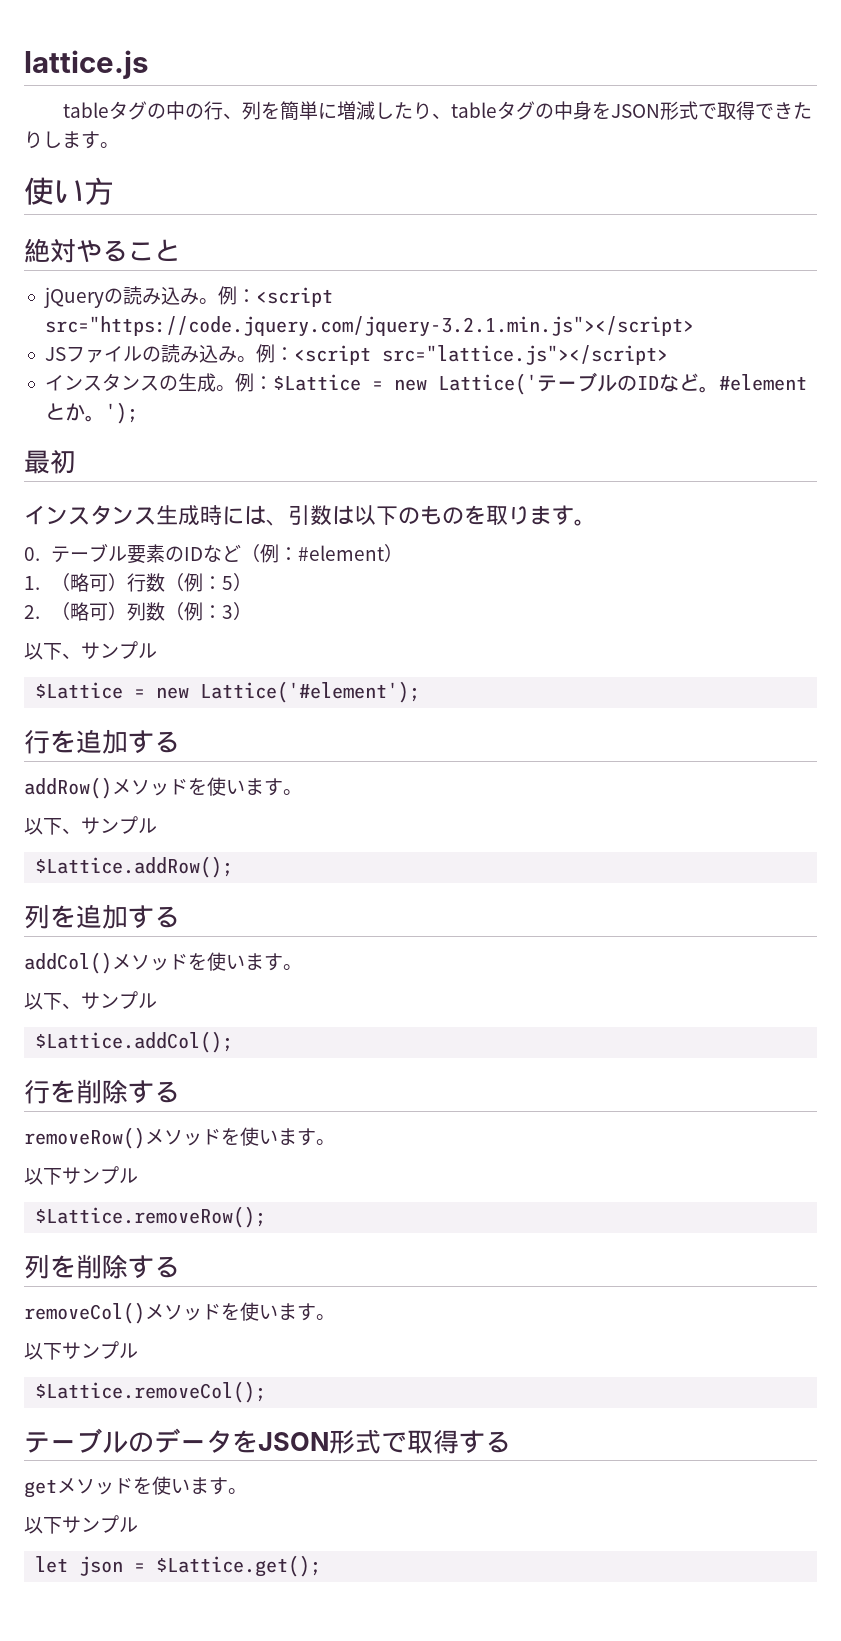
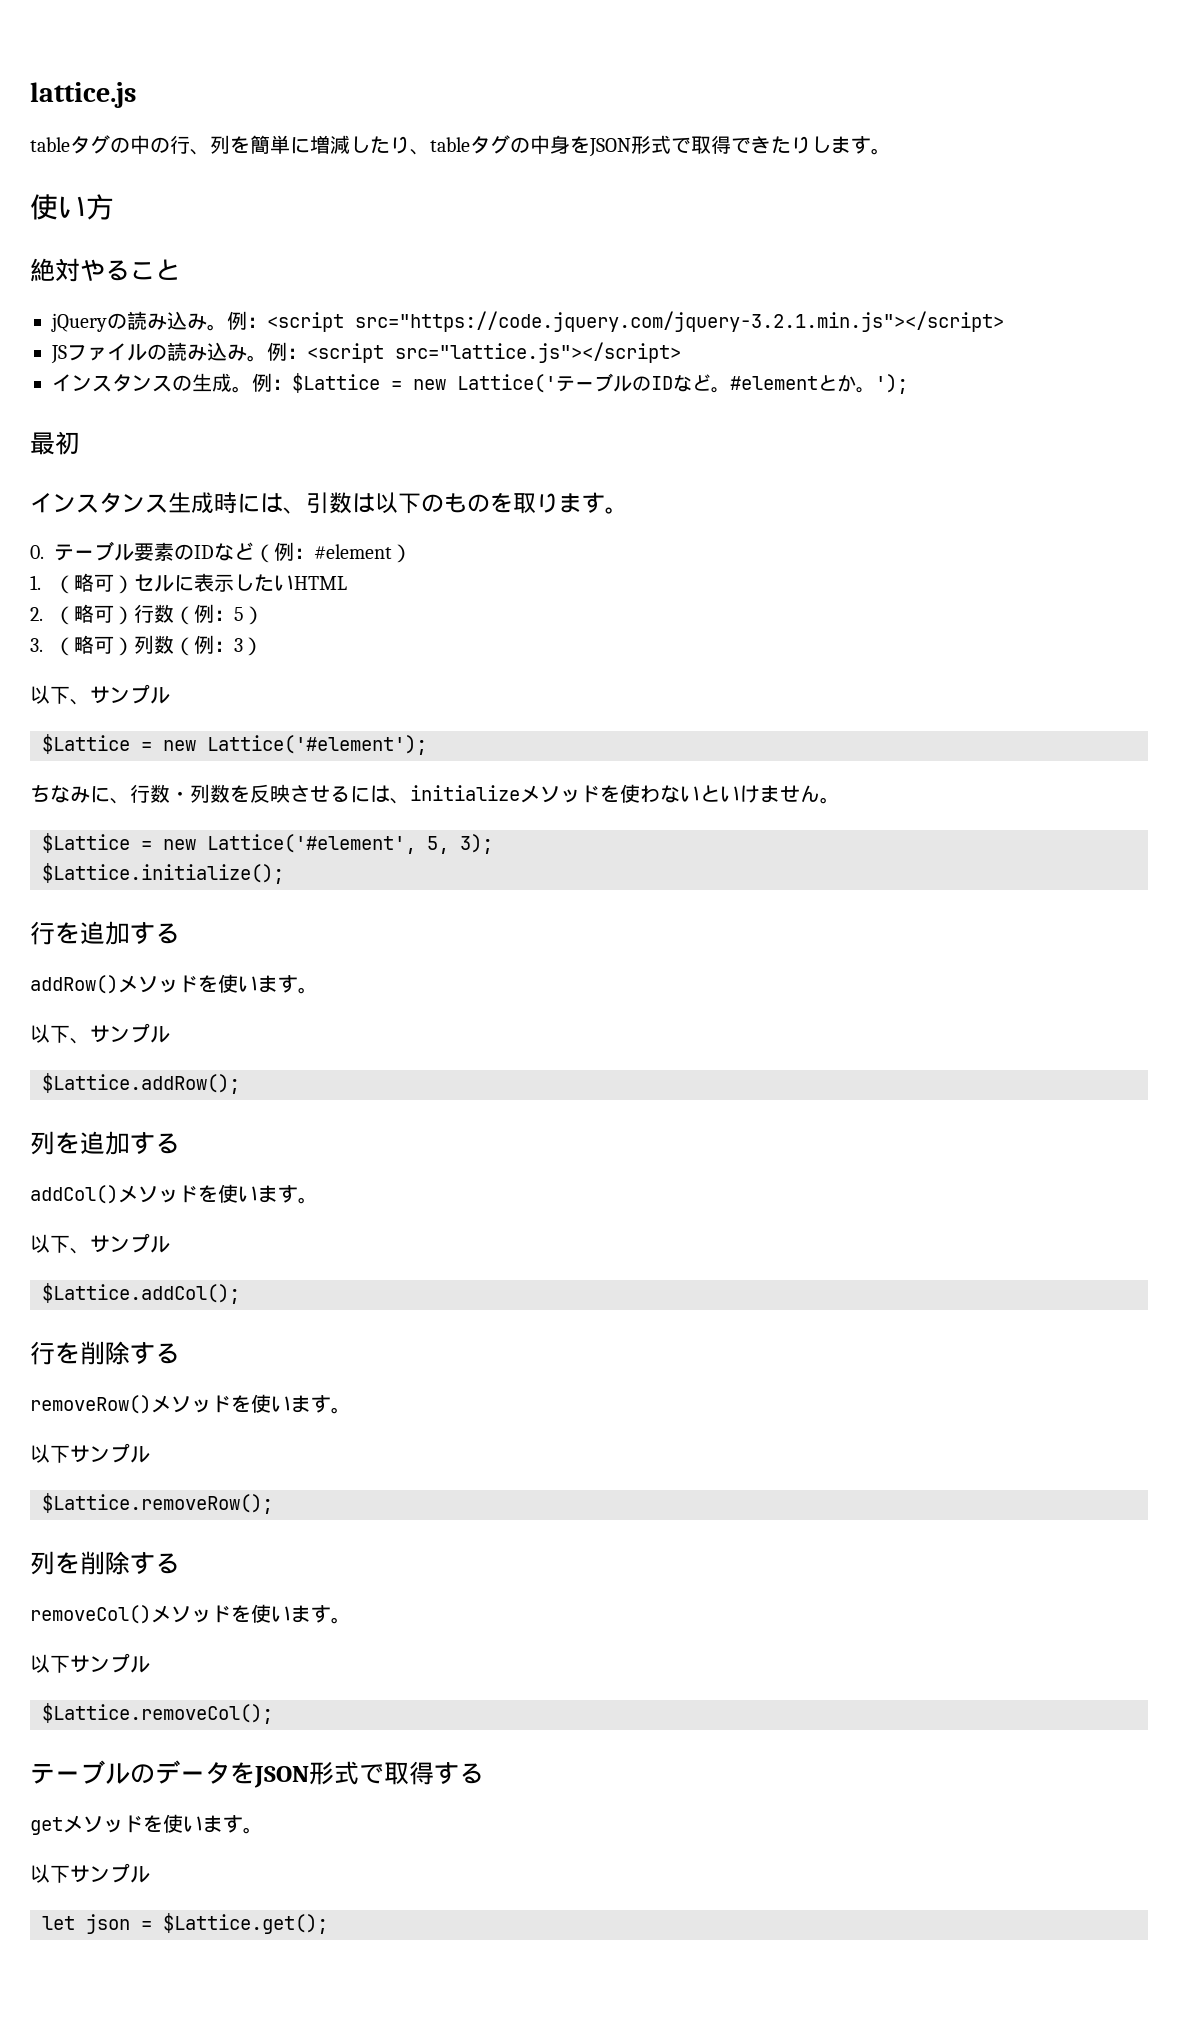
- 1.（略可）行数（例：5）
+ 1.（略可）セルに表示したいHTML
+ 2.（略可）行数（例：5）
- 2.（略可）列数（例：3）
+ 3.（略可）列数（例：3）
+ ちなみに、行数・列数を反映させるには、initializeメソッドを使わないといけません。
+ $Lattice = new Lattice('#element', 5, 3);
+ $Lattice.initialize();

